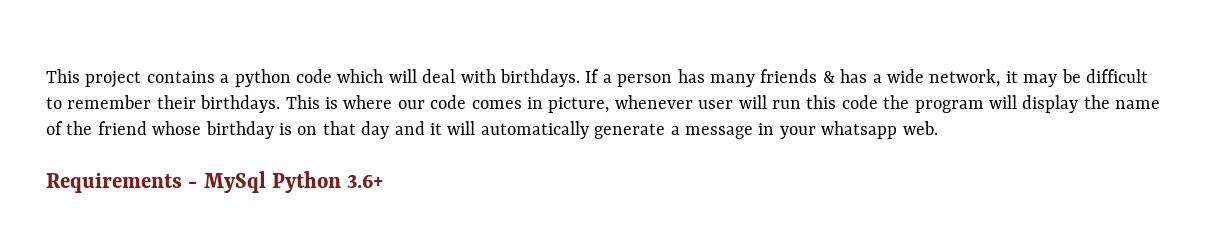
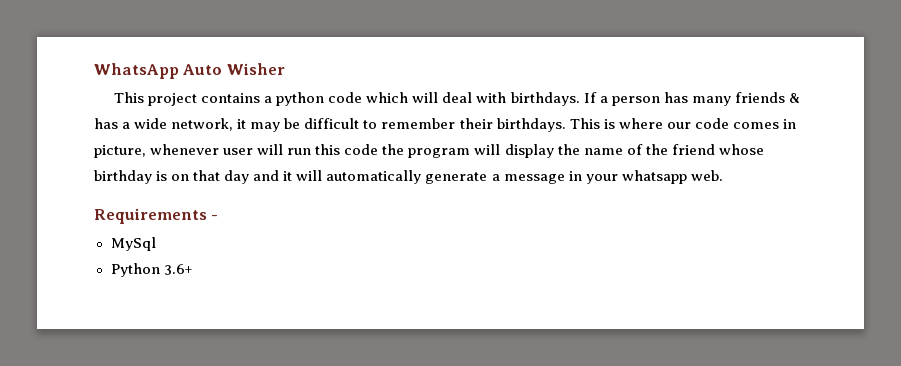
+ WhatsApp Auto Wisher
- Requirements - MySql Python 3.6+
+ Requirements -
+ MySql
+ Python 3.6+

